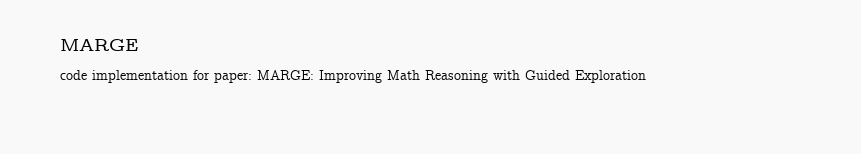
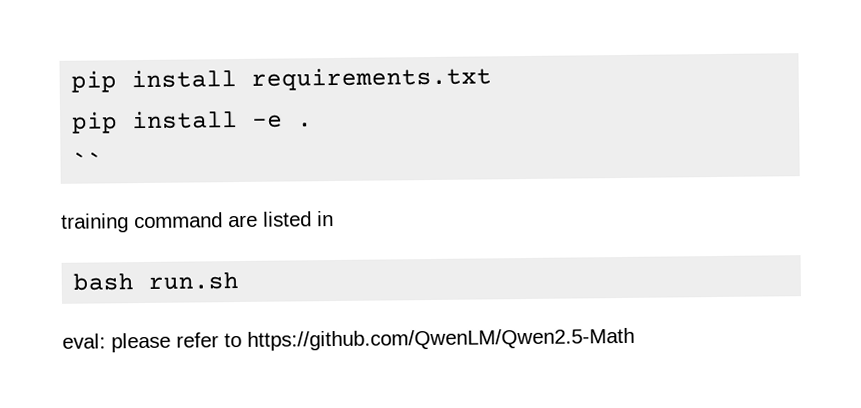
- MARGE
- code implementation for paper: MARGE: Improving Math Reasoning with Guided Exploration
+ pip install requirements.txt
+ pip install -e .
+ ``
+ training command are listed in
+ bash run.sh
+ eval: please refer to https://github.com/QwenLM/Qwen2.5-Math

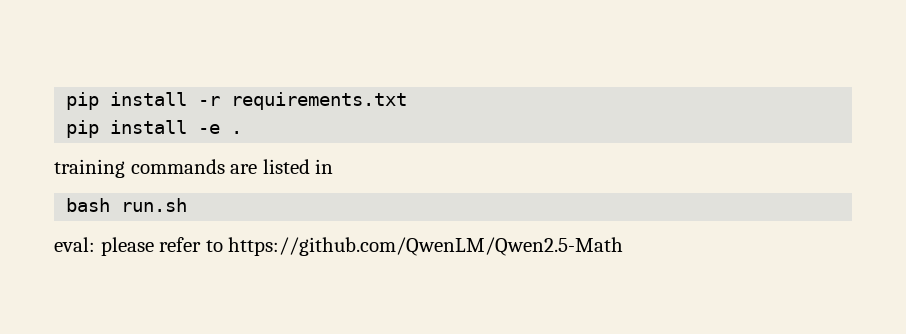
- pip install requirements.txt
+ pip install -r requirements.txt
- ``
- training command are listed in
+ training commands are listed in

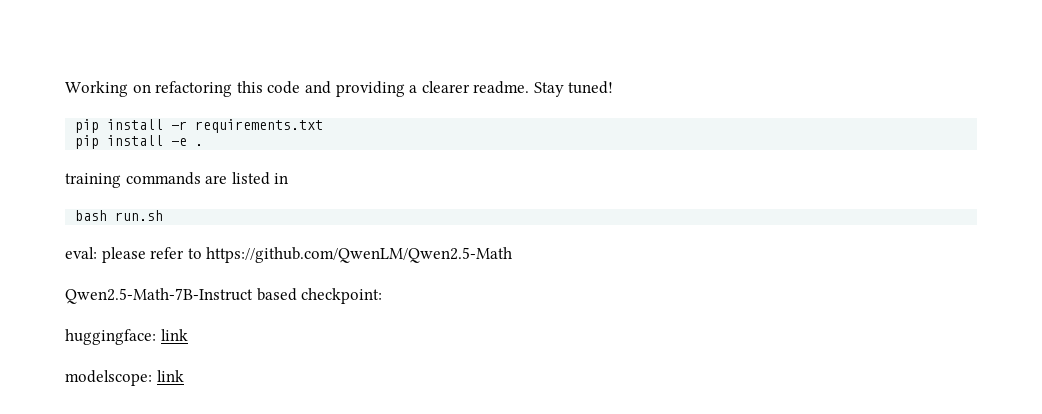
+ Working on refactoring this code and providing a clearer readme. Stay tuned!
+ Qwen2.5-Math-7B-Instruct based checkpoint:
+ huggingface: link
+ modelscope: link

